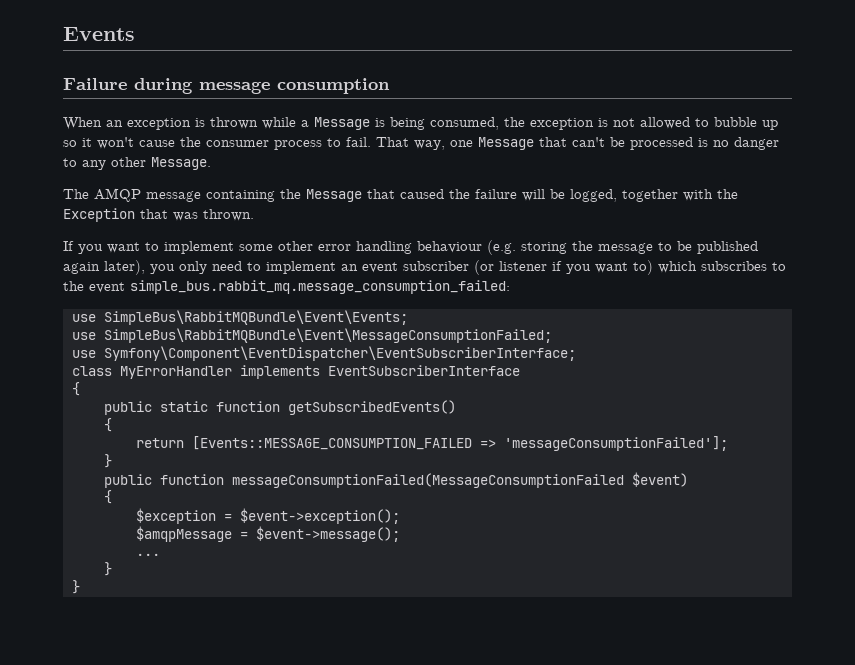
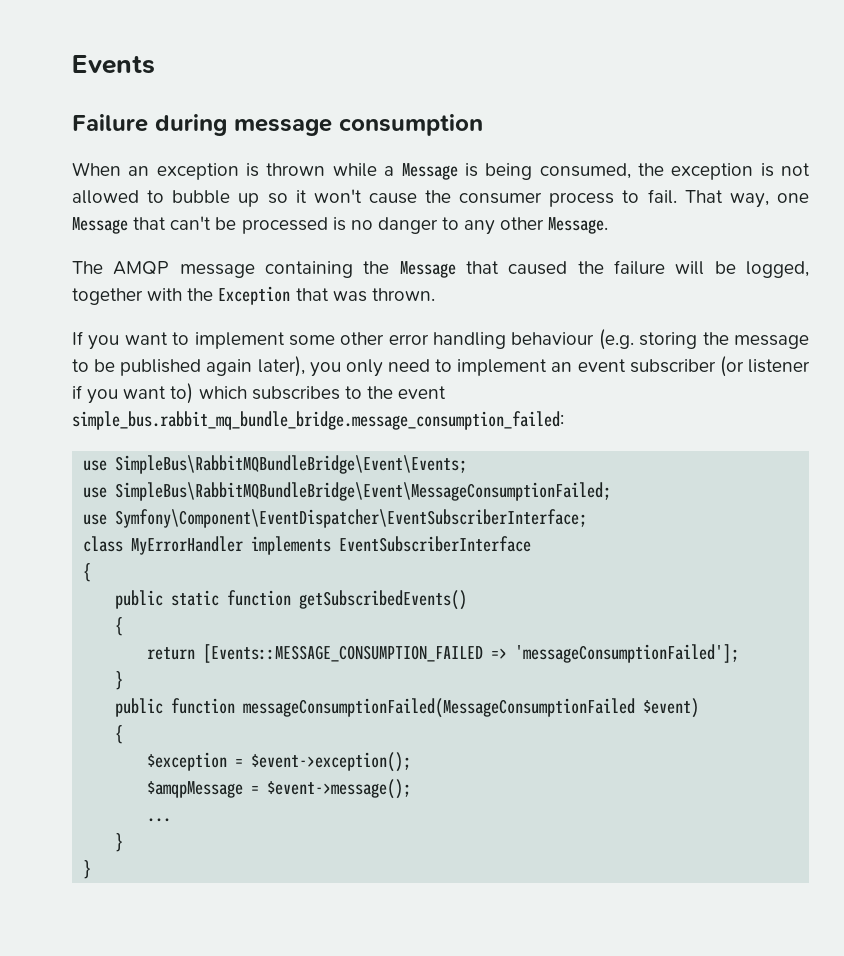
- If you want to implement some other error handling behaviour (e.g. storing the message to be published again later), you only need to implement an event subscriber (or listener if you want to) which subscribes to the event simple_bus.rabbit_mq.message_consumption_failed:
- use SimpleBus\RabbitMQBundle\Event\Events;
- use SimpleBus\RabbitMQBundle\Event\MessageConsumptionFailed;
+ If you want to implement some other error handling behaviour (e.g. storing the message to be published again later), you only need to implement an event subscriber (or listener if you want to) which subscribes to the event simple_bus.rabbit_mq_bundle_bridge.message_consumption_failed:
+ use SimpleBus\RabbitMQBundleBridge\Event\Events;
+ use SimpleBus\RabbitMQBundleBridge\Event\MessageConsumptionFailed;

